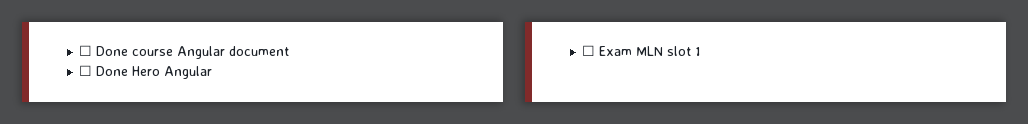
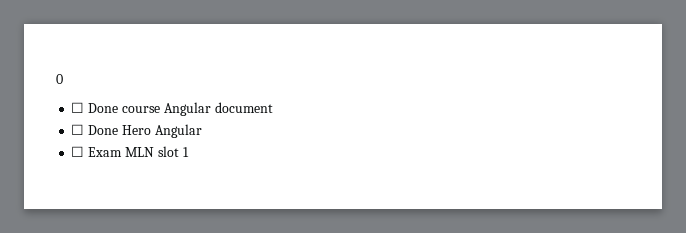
+ 0

